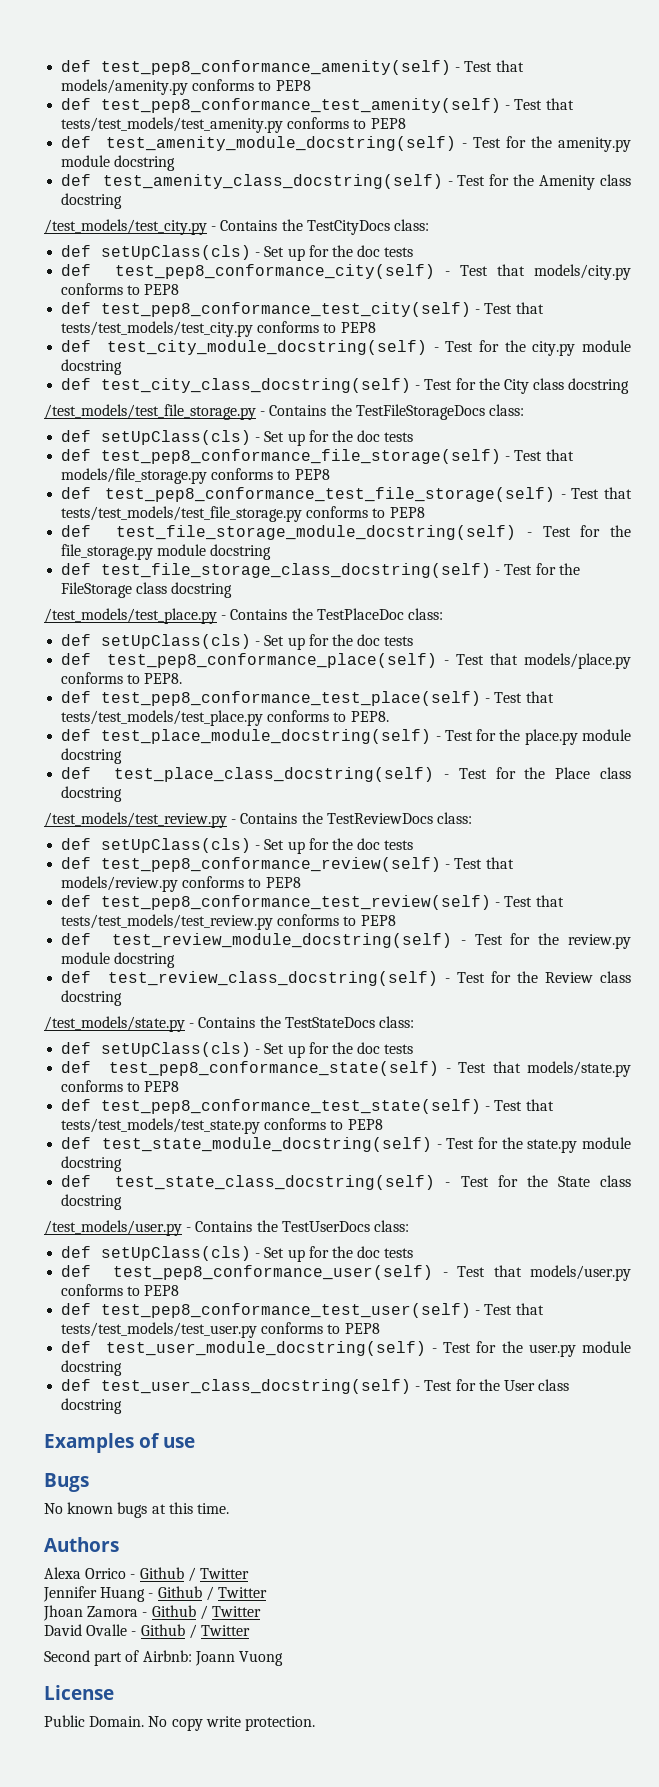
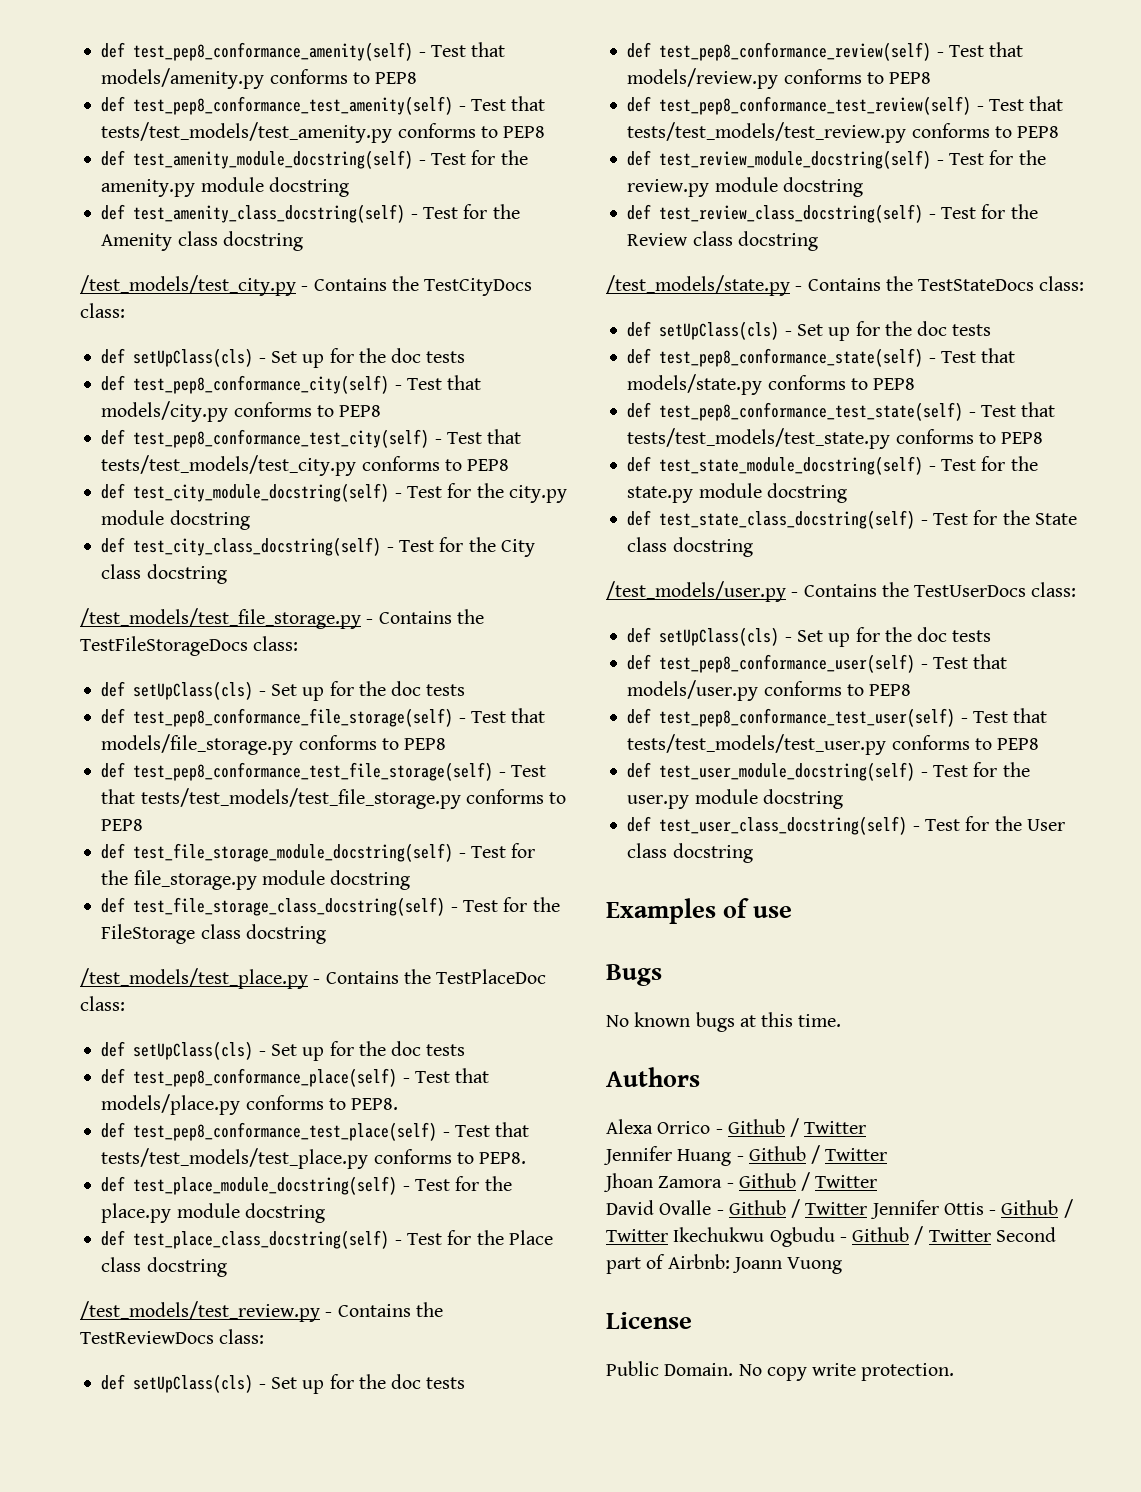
- David Ovalle - Github / Twitter
- Second part of Airbnb: Joann Vuong
+ David Ovalle - Github / Twitter Jennifer Ottis - Github / Twitter Ikechukwu Ogbudu - Github / Twitter Second part of Airbnb: Joann Vuong

